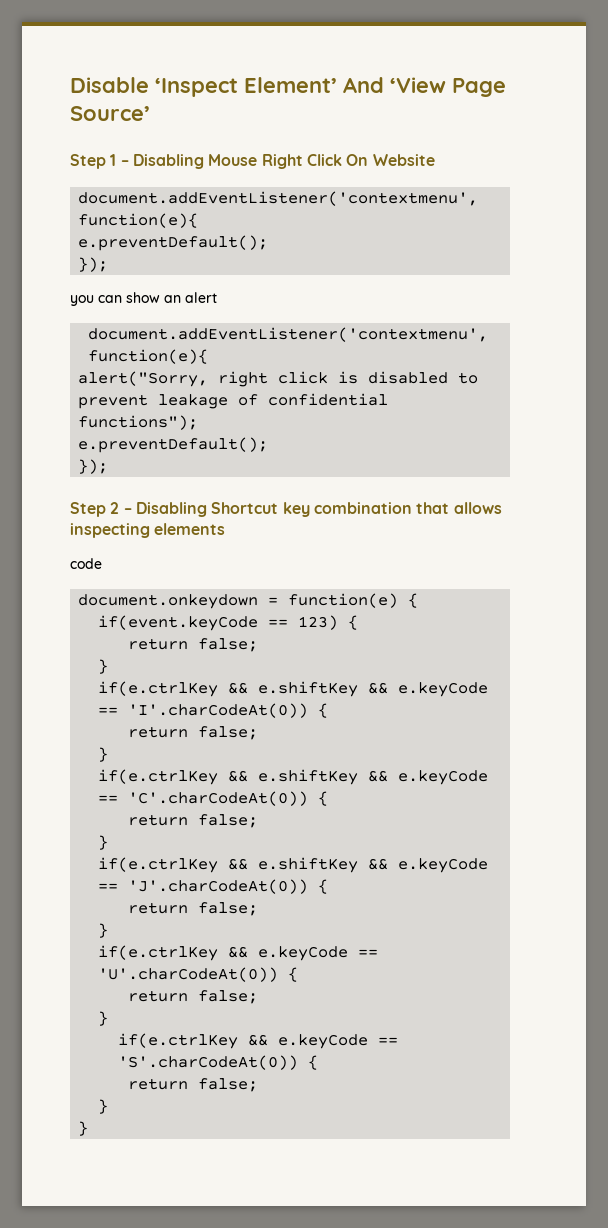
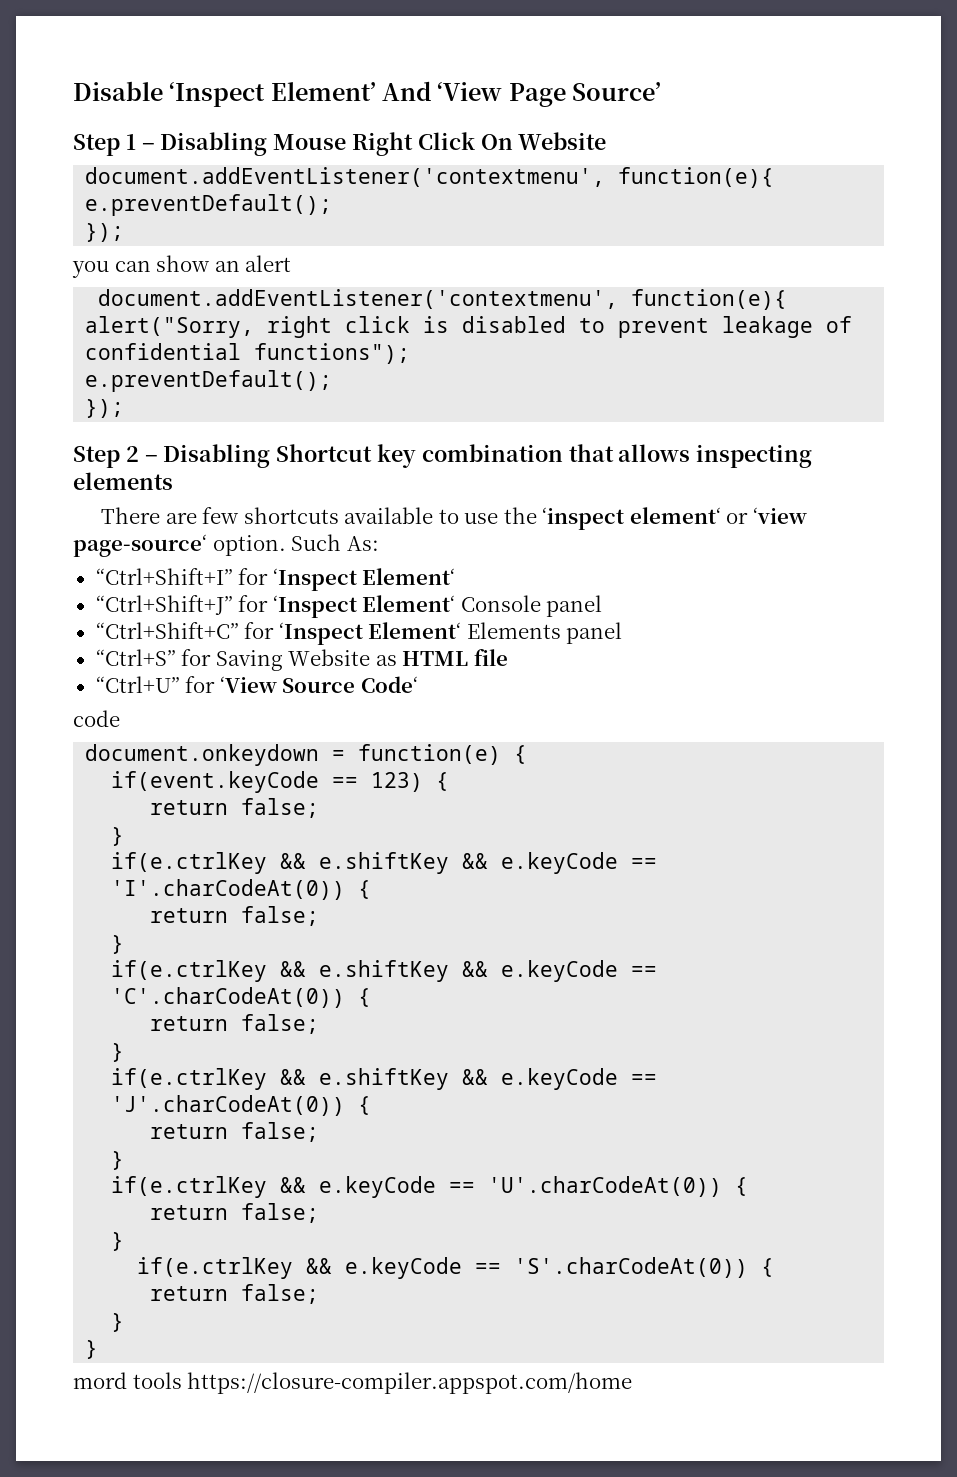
+ There are few shortcuts available to use the ‘inspect element‘ or ‘view page-source‘ option. Such As:
+ “Ctrl+Shift+I” for ‘Inspect Element‘
+ “Ctrl+Shift+J” for ‘Inspect Element‘ Console panel
+ “Ctrl+Shift+C” for ‘Inspect Element‘ Elements panel
+ “Ctrl+S” for Saving Website as HTML file
+ “Ctrl+U” for ‘View Source Code‘
+ mord tools https://closure-compiler.appspot.com/home

